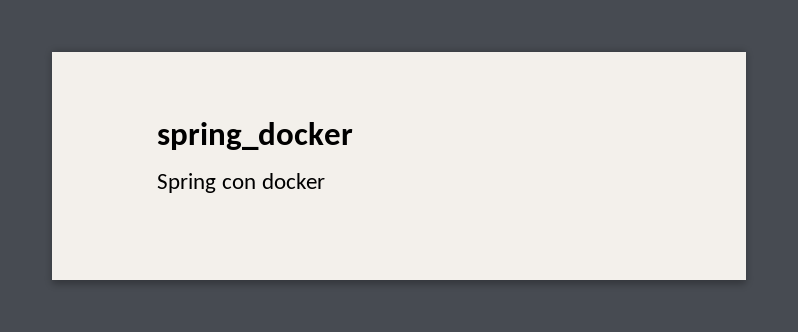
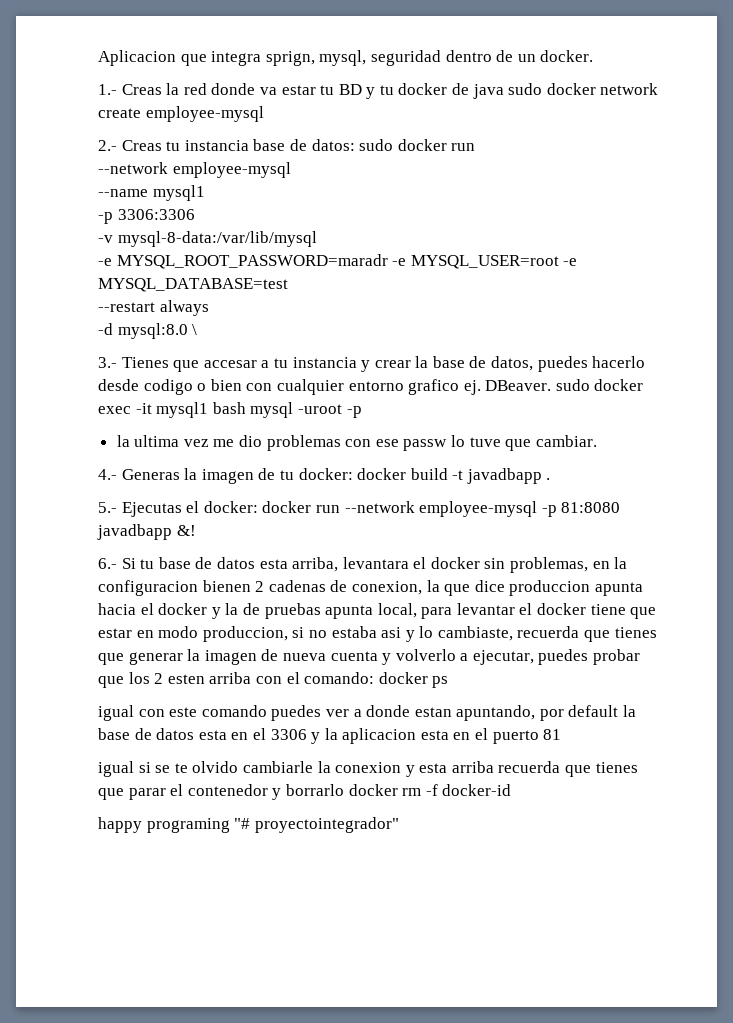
- spring_docker
- Spring con docker
+ Aplicacion que integra sprign, mysql, seguridad dentro de un docker.
+ 1.- Creas la red donde va estar tu BD y tu docker de java sudo docker network create employee-mysql
+ 2.- Creas tu instancia base de datos: sudo docker run
+ --network employee-mysql
+ --name mysql1
+ -p 3306:3306
+ -v mysql-8-data:/var/lib/mysql
+ -e MYSQL_ROOT_PASSWORD=maradr -e MYSQL_USER=root -e MYSQL_DATABASE=test
+ --restart always
+ -d mysql:8.0 \
+ 3.- Tienes que accesar a tu instancia y crear la base de datos, puedes hacerlo desde codigo o bien con cualquier entorno grafico ej. DBeaver. sudo docker exec -it mysql1 bash mysql -uroot -p
+ la ultima vez me dio problemas con ese passw lo tuve que cambiar.
+ 4.- Generas la imagen de tu docker: docker build -t javadbapp .
+ 5.- Ejecutas el docker: docker run --network employee-mysql -p 81:8080 javadbapp &!
+ 6.- Si tu base de datos esta arriba, levantara el docker sin problemas, en la configuracion bienen 2 cadenas de conexion, la que dice produccion apunta hacia el docker y la de pruebas apunta local, para levantar el docker tiene que estar en modo produccion, si no estaba asi y lo cambiaste, recuerda que tienes que generar la imagen de nueva cuenta y volverlo a ejecutar, puedes probar que los 2 esten arriba con el comando: docker ps
+ igual con este comando puedes ver a donde estan apuntando, por default la base de datos esta en el 3306 y la aplicacion esta en el puerto 81
+ igual si se te olvido cambiarle la conexion y esta arriba recuerda que tienes que parar el contenedor y borrarlo docker rm -f docker-id
+ happy programing "# proyectointegrador"

